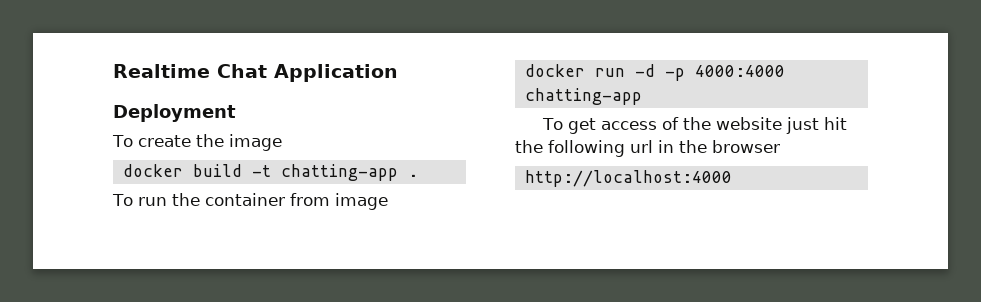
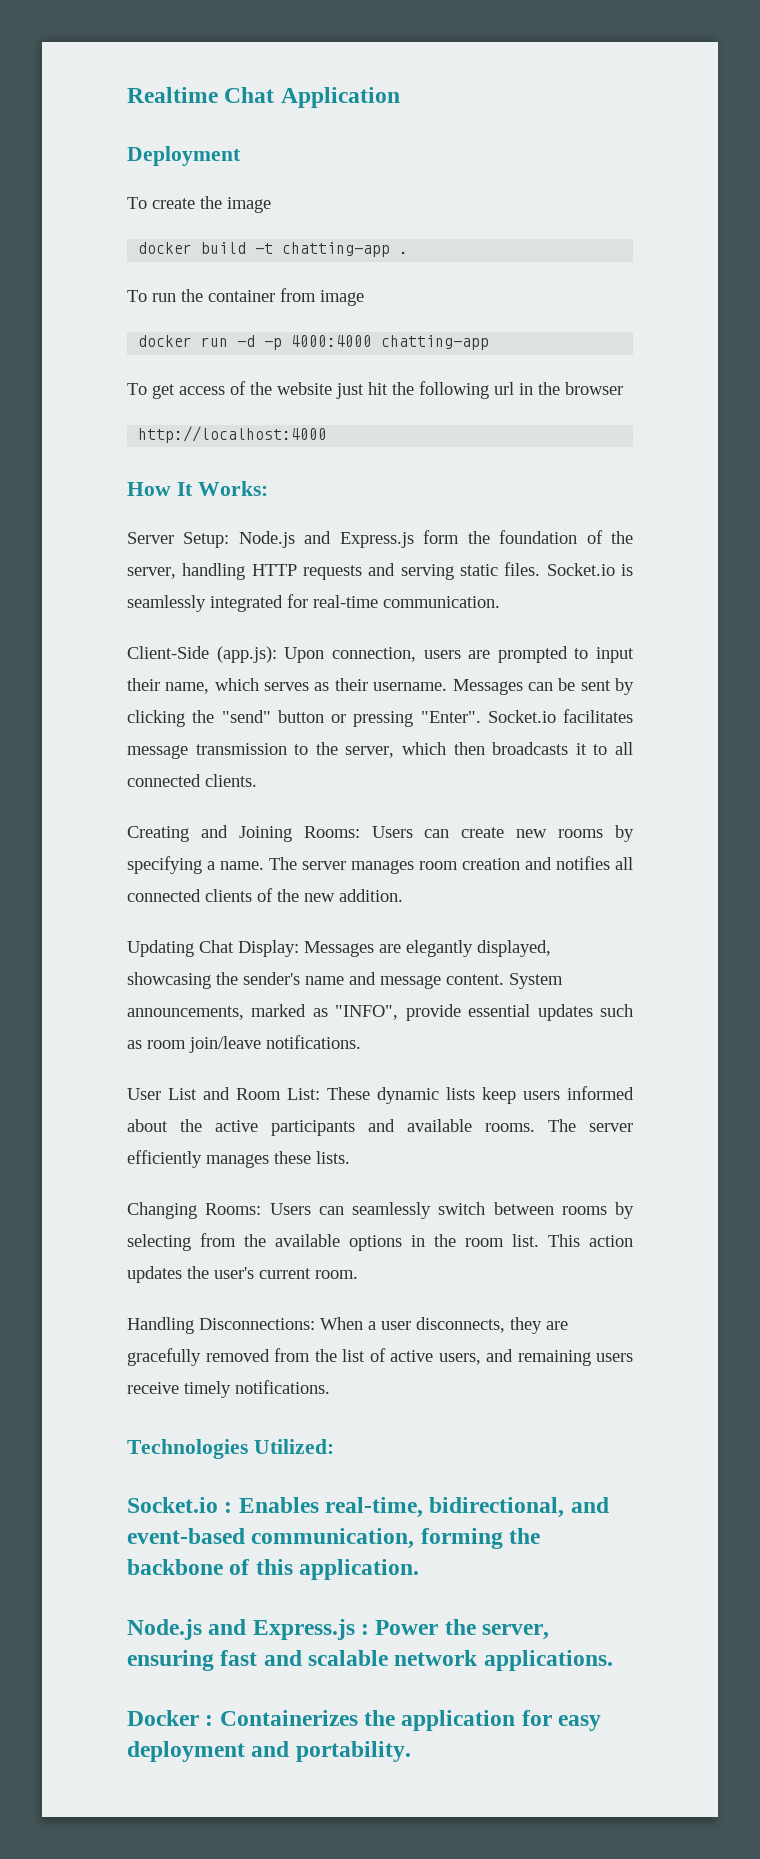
+ How It Works:
+ Server Setup: Node.js and Express.js form the foundation of the server, handling HTTP requests and serving static files. Socket.io is seamlessly integrated for real-time communication.
+ Client-Side (app.js): Upon connection, users are prompted to input their name, which serves as their username. Messages can be sent by clicking the "send" button or pressing "Enter". Socket.io facilitates message transmission to the server, which then broadcasts it to all connected clients.
+ Creating and Joining Rooms: Users can create new rooms by specifying a name. The server manages room creation and notifies all connected clients of the new addition.
+ Updating Chat Display: Messages are elegantly displayed, showcasing the sender's name and message content. System announcements, marked as "INFO", provide essential updates such as room join/leave notifications.
+ User List and Room List: These dynamic lists keep users informed about the active participants and available rooms. The server efficiently manages these lists.
+ Changing Rooms: Users can seamlessly switch between rooms by selecting from the available options in the room list. This action updates the user's current room.
+ Handling Disconnections: When a user disconnects, they are gracefully removed from the list of active users, and remaining users receive timely notifications.
+ Technologies Utilized:
+ Socket.io : Enables real-time, bidirectional, and event-based communication, forming the backbone of this application.
+ Node.js and Express.js : Power the server, ensuring fast and scalable network applications.
+ Docker : Containerizes the application for easy deployment and portability.

